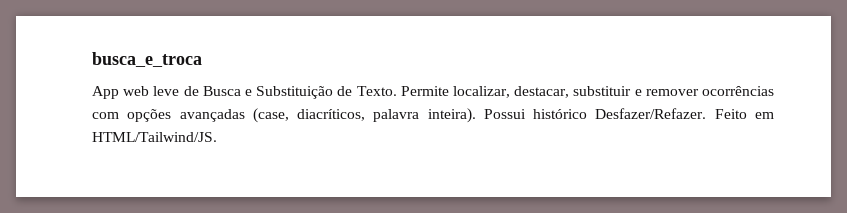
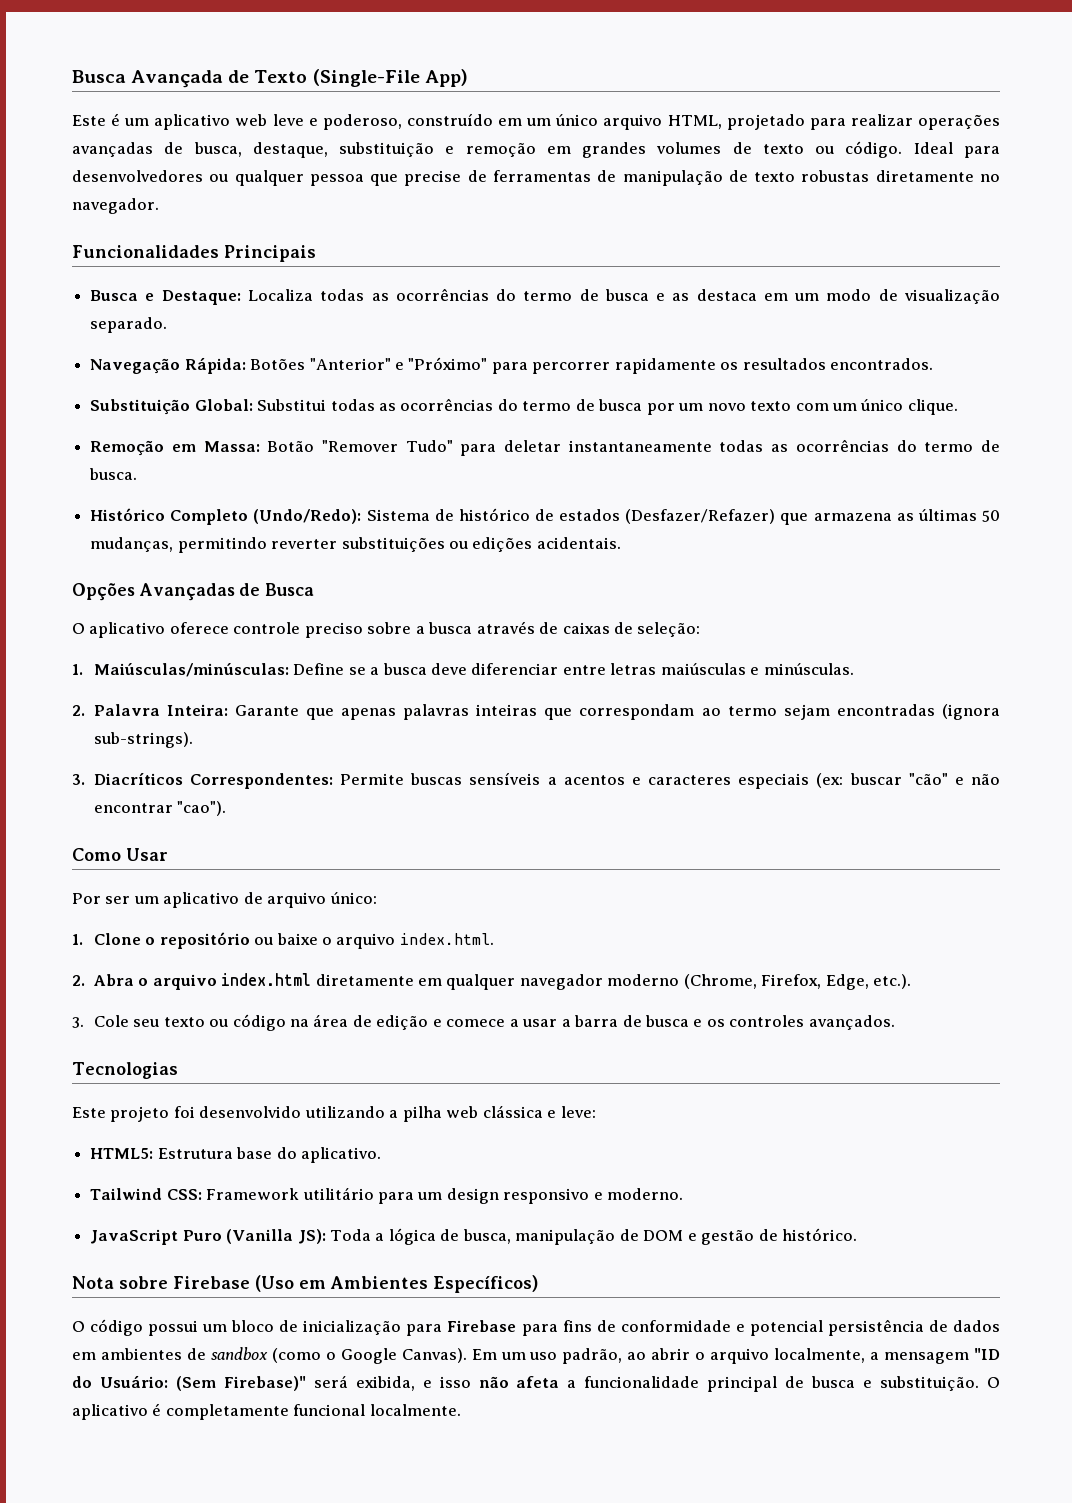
- busca_e_troca
- App web leve de Busca e Substituição de Texto. Permite localizar, destacar, substituir e remover ocorrências com opções avançadas (case, diacríticos, palavra inteira). Possui histórico Desfazer/Refazer. Feito em HTML/Tailwind/JS.
+ Busca Avançada de Texto (Single-File App)
+ Este é um aplicativo web leve e poderoso, construído em um único arquivo HTML, projetado para realizar operações avançadas de busca, destaque, substituição e remoção em grandes volumes de texto ou código. Ideal para desenvolvedores ou qualquer pessoa que precise de ferramentas de manipulação de texto robustas diretamente no navegador.
+ Funcionalidades Principais
+ Busca e Destaque: Localiza todas as ocorrências do termo de busca e as destaca em um modo de visualização separado.
+ Navegação Rápida: Botões "Anterior" e "Próximo" para percorrer rapidamente os resultados encontrados.
+ Substituição Global: Substitui todas as ocorrências do termo de busca por um novo texto com um único clique.
+ Remoção em Massa: Botão "Remover Tudo" para deletar instantaneamente todas as ocorrências do termo de busca.
+ Histórico Completo (Undo/Redo): Sistema de histórico de estados (Desfazer/Refazer) que armazena as últimas 50 mudanças, permitindo reverter substituições ou edições acidentais.
+ Opções Avançadas de Busca
+ O aplicativo oferece controle preciso sobre a busca através de caixas de seleção:
+ 1. Maiúsculas/minúsculas: Define se a busca deve diferenciar entre letras maiúsculas e minúsculas.
+ 2. Palavra Inteira: Garante que apenas palavras inteiras que correspondam ao termo sejam encontradas (ignora sub-strings).
+ 3. Diacríticos Correspondentes: Permite buscas sensíveis a acentos e caracteres especiais (ex: buscar "cão" e não encontrar "cao").
+ Como Usar
+ Por ser um aplicativo de arquivo único:
+ 1. Clone o repositório ou baixe o arquivo index.html.
+ 2. Abra o arquivo index.html diretamente em qualquer navegador moderno (Chrome, Firefox, Edge, etc.).
+ 3. Cole seu texto ou código na área de edição e comece a usar a barra de busca e os controles avançados.
+ Tecnologias
+ Este projeto foi desenvolvido utilizando a pilha web clássica e leve:
+ HTML5: Estrutura base do aplicativo.
+ Tailwind CSS: Framework utilitário para um design responsivo e moderno.
+ JavaScript Puro (Vanilla JS): Toda a lógica de busca, manipulação de DOM e gestão de histórico.
+ Nota sobre Firebase (Uso em Ambientes Específicos)
+ O código possui um bloco de inicialização para Firebase para fins de conformidade e potencial persistência de dados em ambientes de sandbox (como o Google Canvas). Em um uso padrão, ao abrir o arquivo localmente, a mensagem "ID do Usuário: (Sem Firebase)" será exibida, e isso não afeta a funcionalidade principal de busca e substituição. O aplicativo é completamente funcional localmente.

